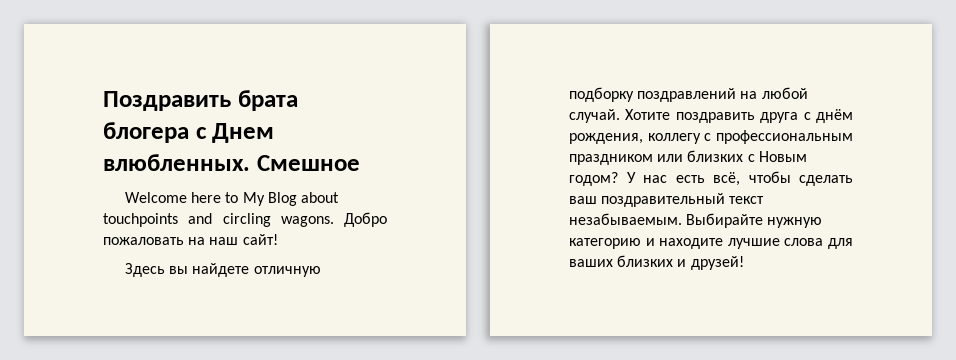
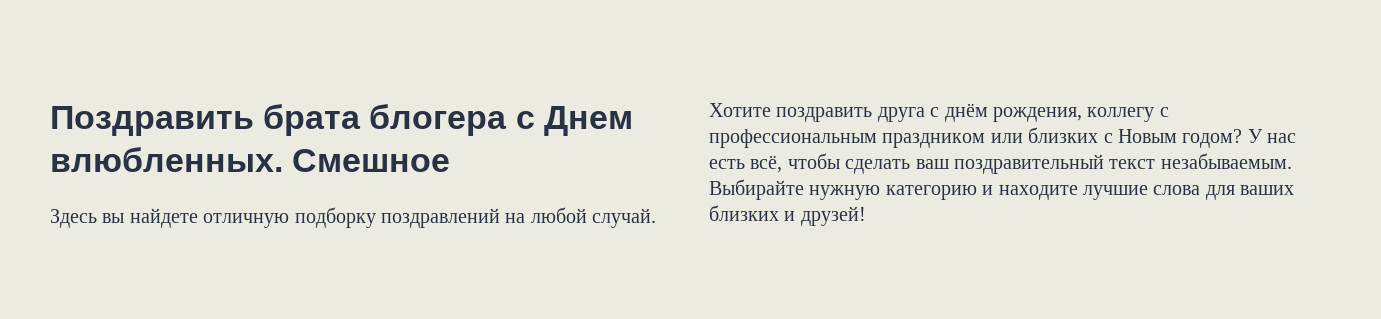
- Welcome here to My Blog about touchpoints and circling wagons. Добро пожаловать на наш сайт!

